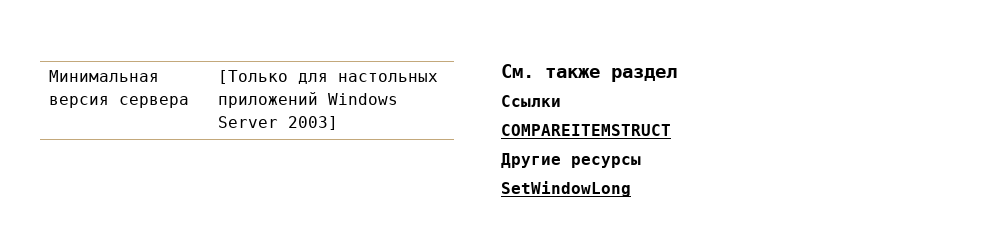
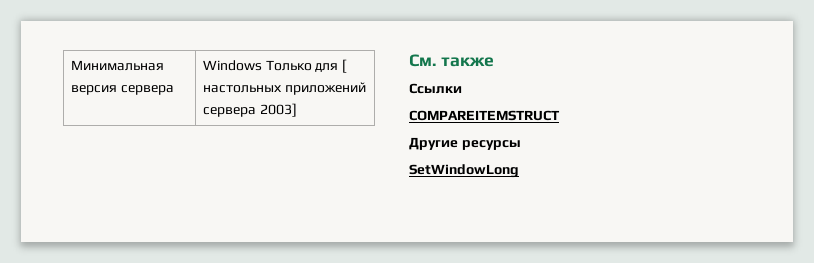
- Минимальная версия сервера | [Только для настольных приложений Windows Server 2003]
+ Минимальная версия сервера | Windows Только для [ настольных приложений сервера 2003]
- См. также раздел
+ См. также

